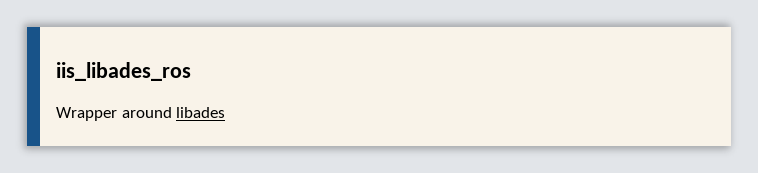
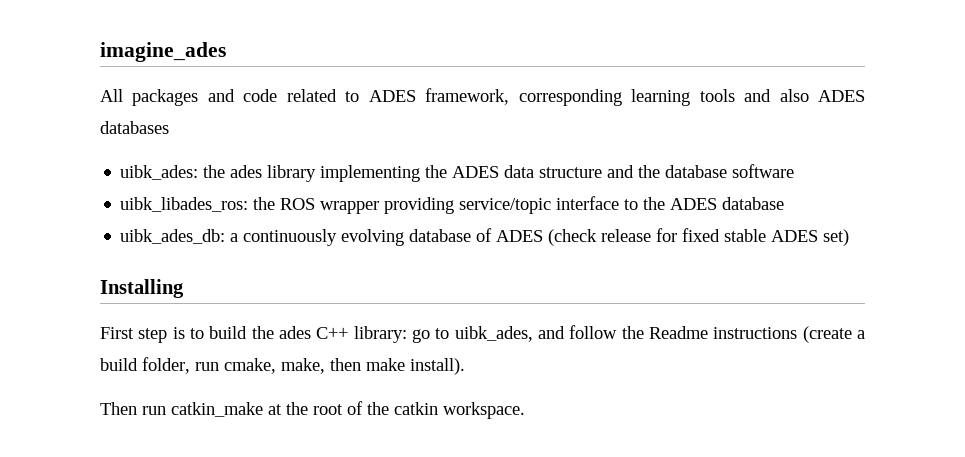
- iis_libades_ros
- Wrapper around libades
+ imagine_ades
+ All packages and code related to ADES framework, corresponding learning tools and also ADES databases
+ uibk_ades: the ades library implementing the ADES data structure and the database software
+ uibk_libades_ros: the ROS wrapper providing service/topic interface to the ADES database
+ uibk_ades_db: a continuously evolving database of ADES (check release for fixed stable ADES set)
+ Installing
+ First step is to build the ades C++ library: go to uibk_ades, and follow the Readme instructions (create a build folder, run cmake, make, then make install).
+ Then run catkin_make at the root of the catkin workspace.

